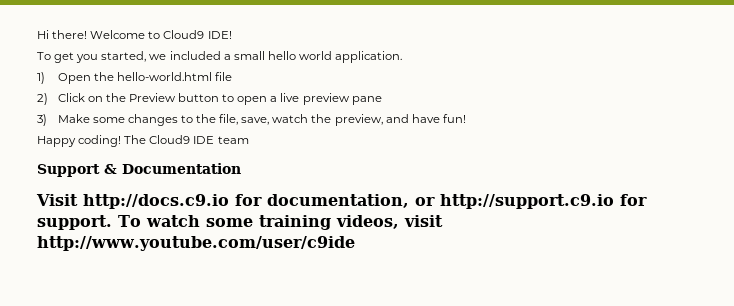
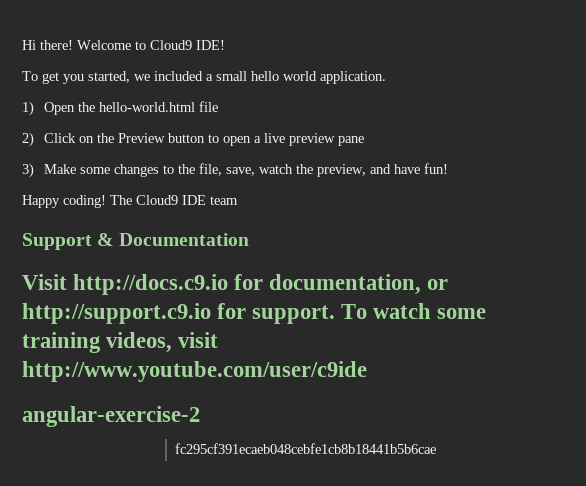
+ angular-exercise-2
+ fc295cf391ecaeb048cebfe1cb8b18441b5b6cae

